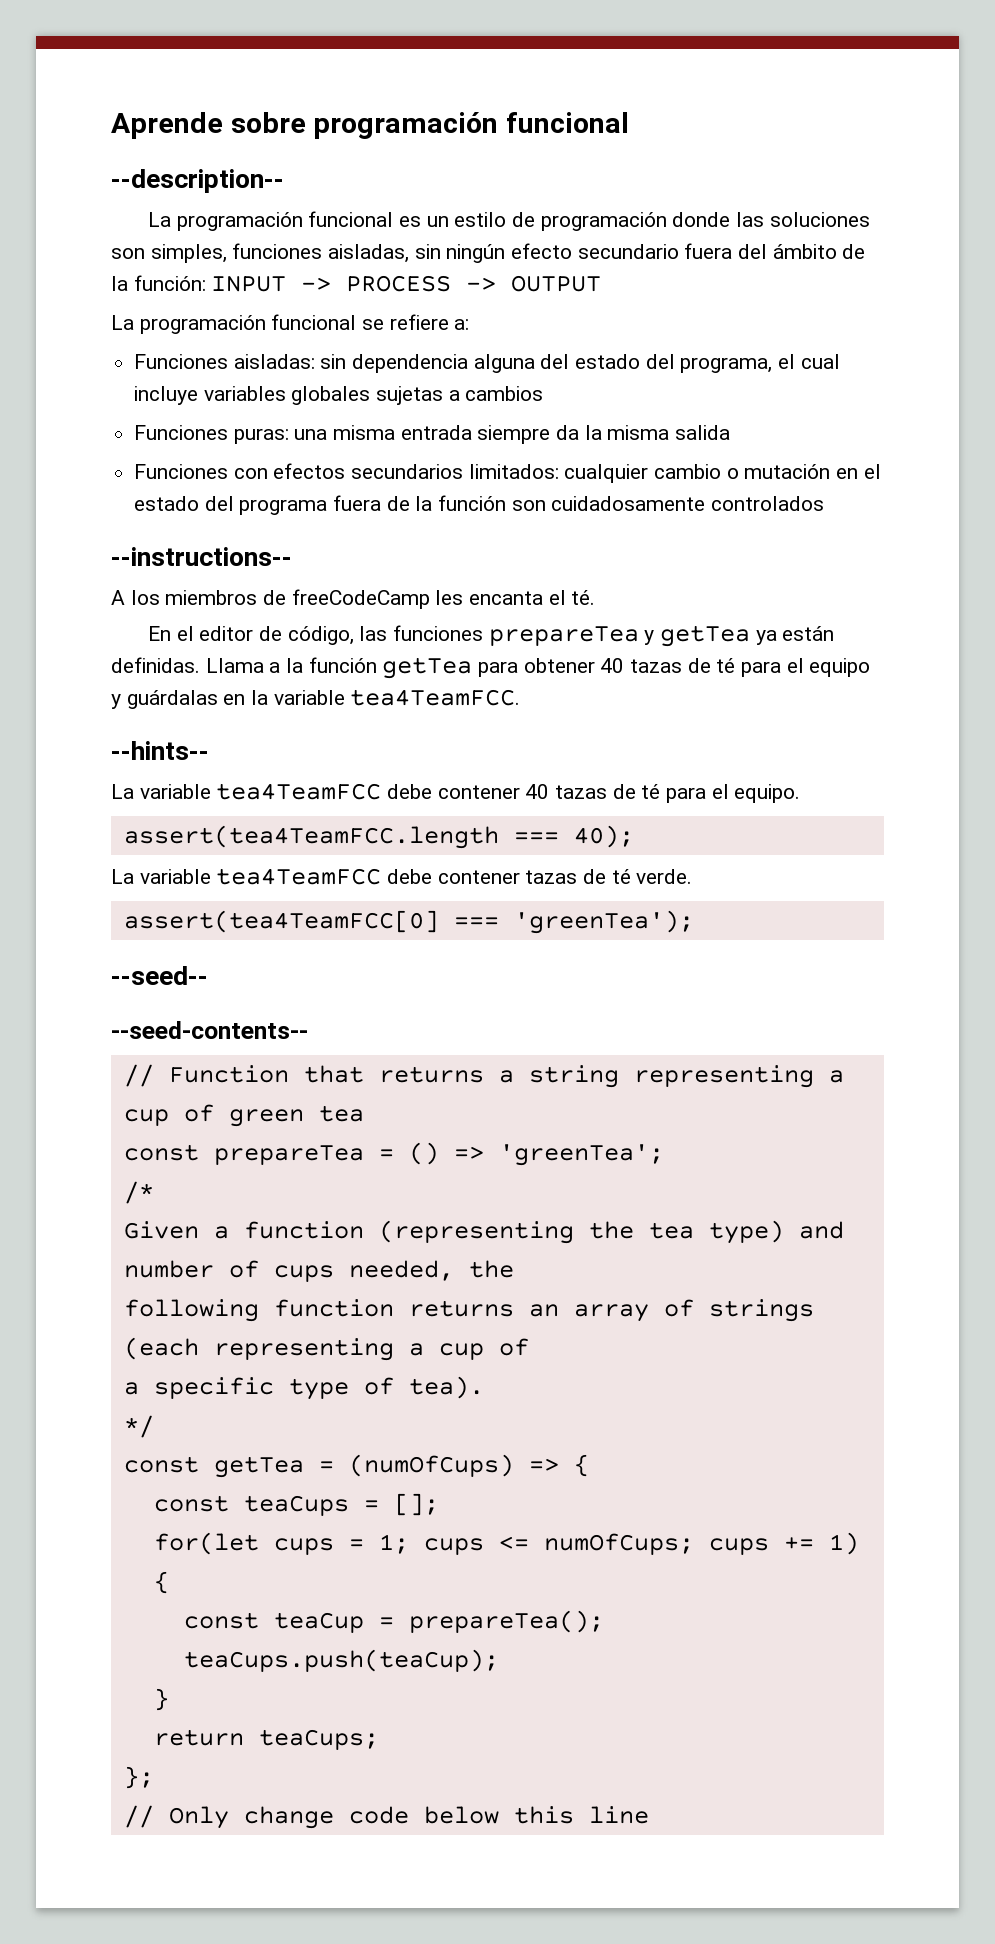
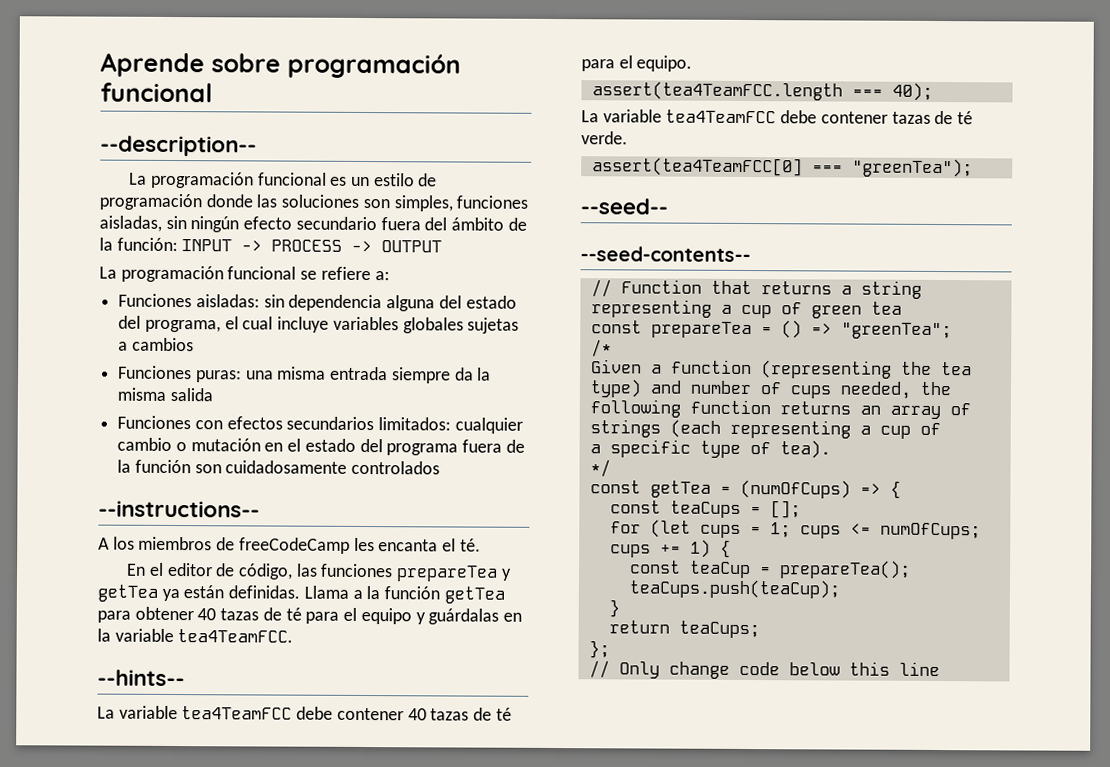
- assert(tea4TeamFCC[0] === 'greenTea');
+ assert(tea4TeamFCC[0] === "greenTea");
- const prepareTea = () => 'greenTea';
+ const prepareTea = () => "greenTea";
- for(let cups = 1; cups <= numOfCups; cups += 1) {
+ for (let cups = 1; cups <= numOfCups; cups += 1) {

